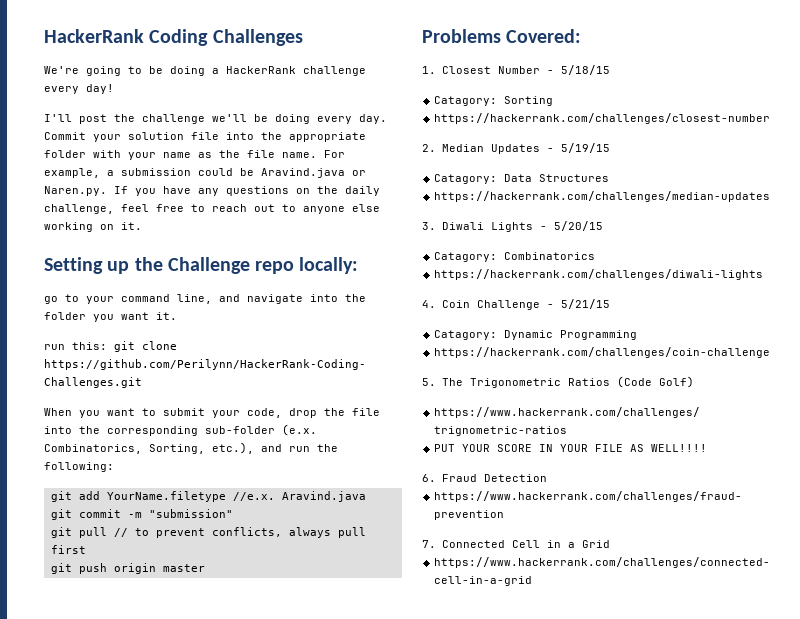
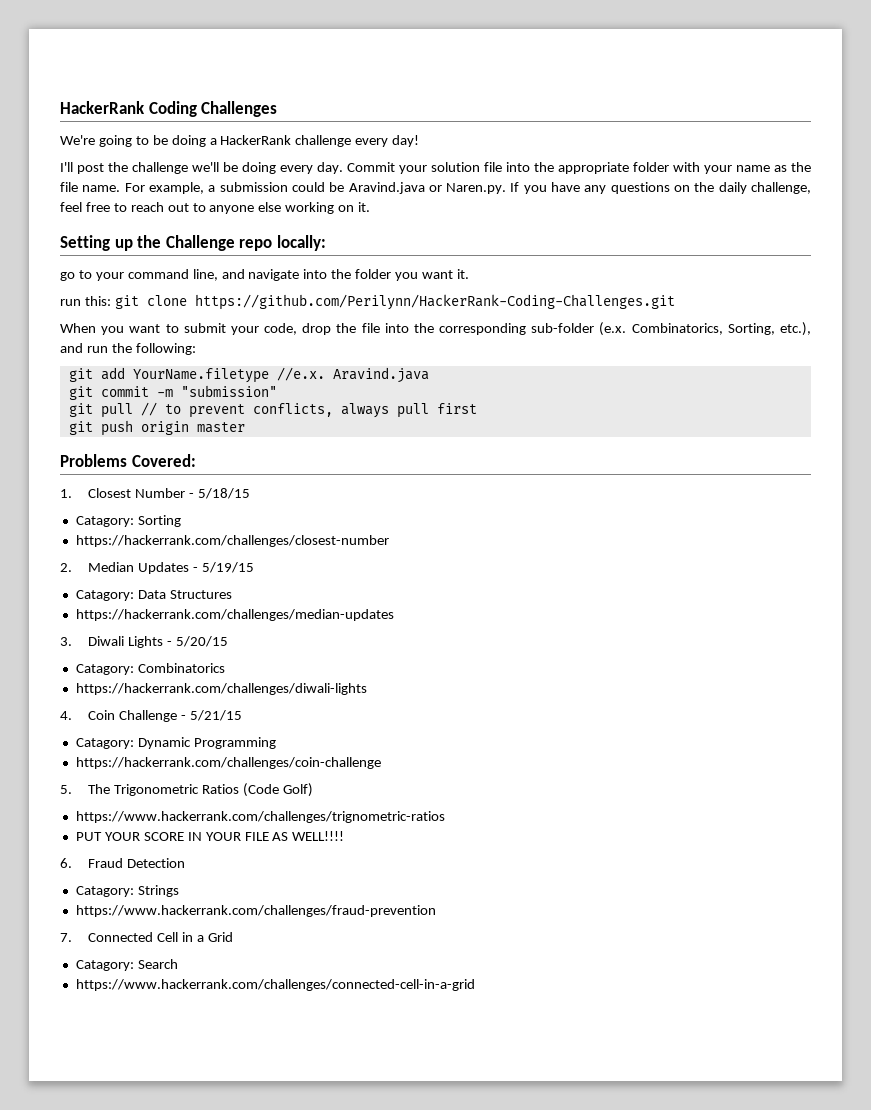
+ Catagory: Strings
+ Catagory: Search

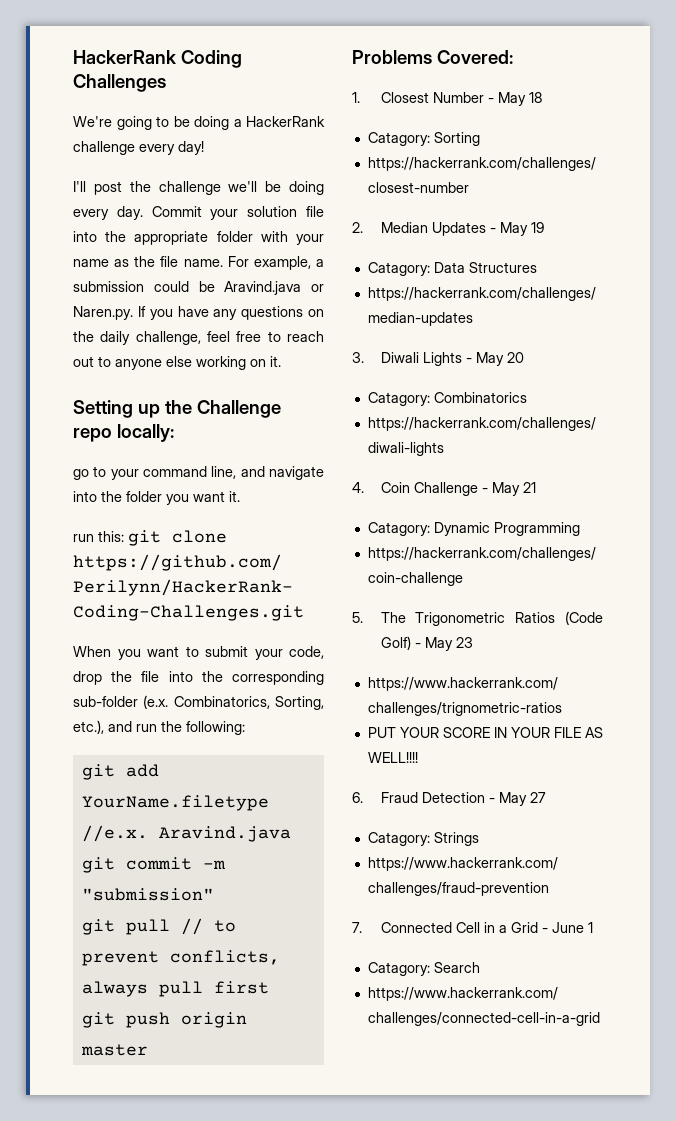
- 1. Closest Number - 5/18/15
+ 1. Closest Number - May 18
- 2. Median Updates - 5/19/15
+ 2. Median Updates - May 19
- 3. Diwali Lights - 5/20/15
+ 3. Diwali Lights - May 20
- 4. Coin Challenge - 5/21/15
+ 4. Coin Challenge - May 21
- 5. The Trigonometric Ratios (Code Golf)
+ 5. The Trigonometric Ratios (Code Golf) - May 23
- 6. Fraud Detection
+ 6. Fraud Detection - May 27
- 7. Connected Cell in a Grid
+ 7. Connected Cell in a Grid - June 1

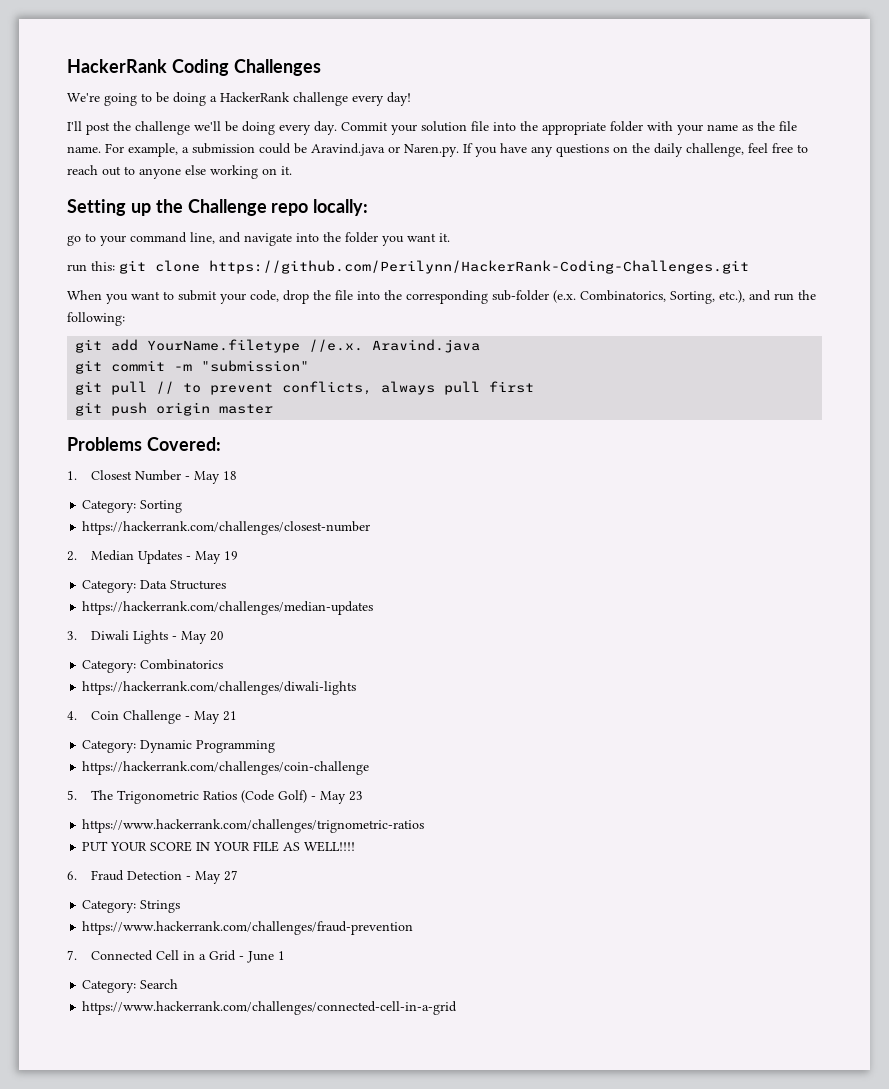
- Catagory: Sorting
+ Category: Sorting
- Catagory: Data Structures
+ Category: Data Structures
- Catagory: Combinatorics
+ Category: Combinatorics
- Catagory: Dynamic Programming
+ Category: Dynamic Programming
- Catagory: Strings
+ Category: Strings
- Catagory: Search
+ Category: Search

